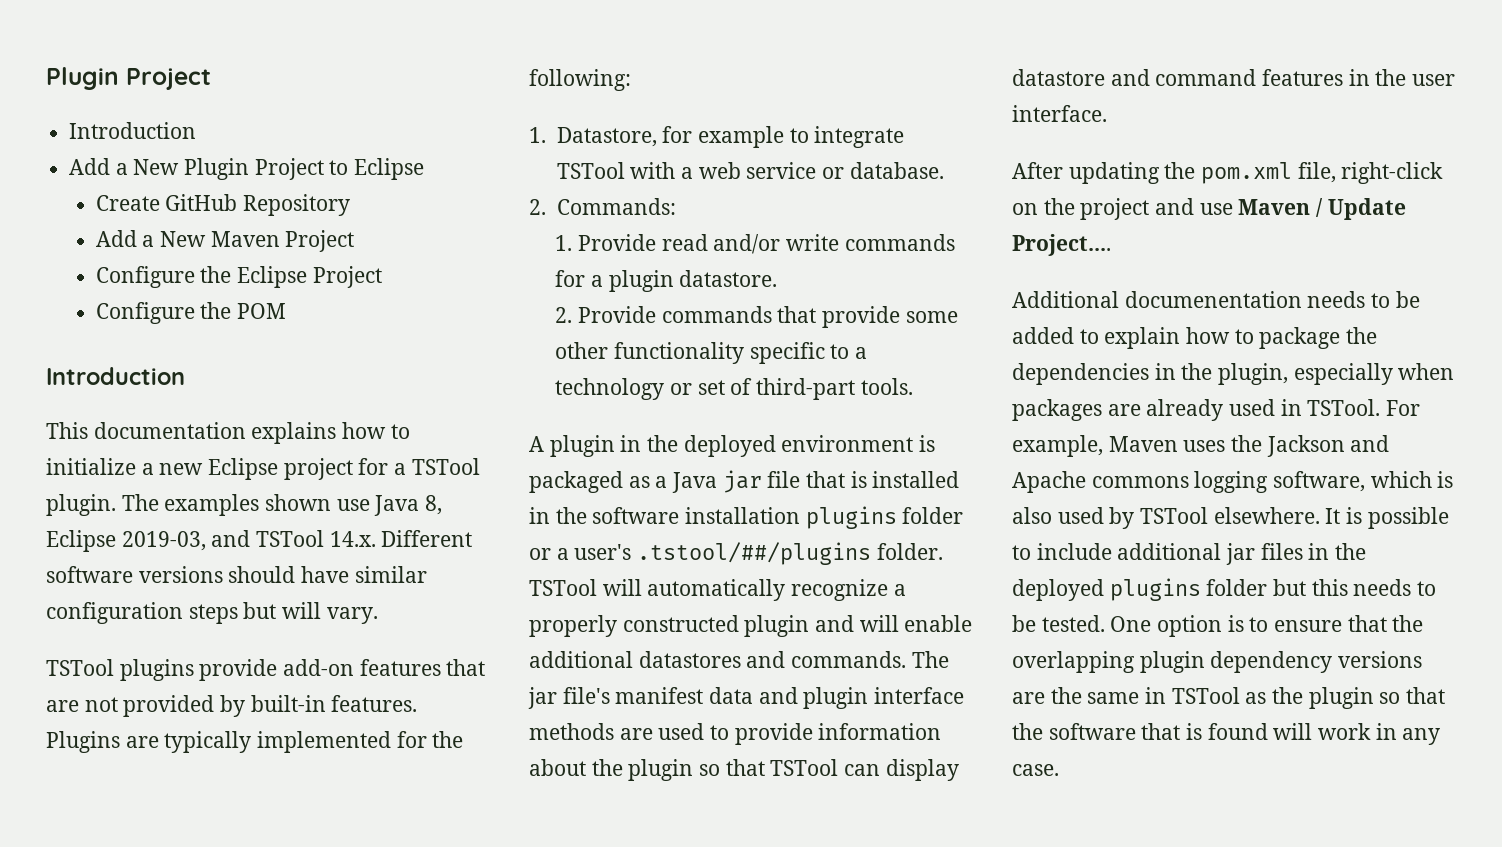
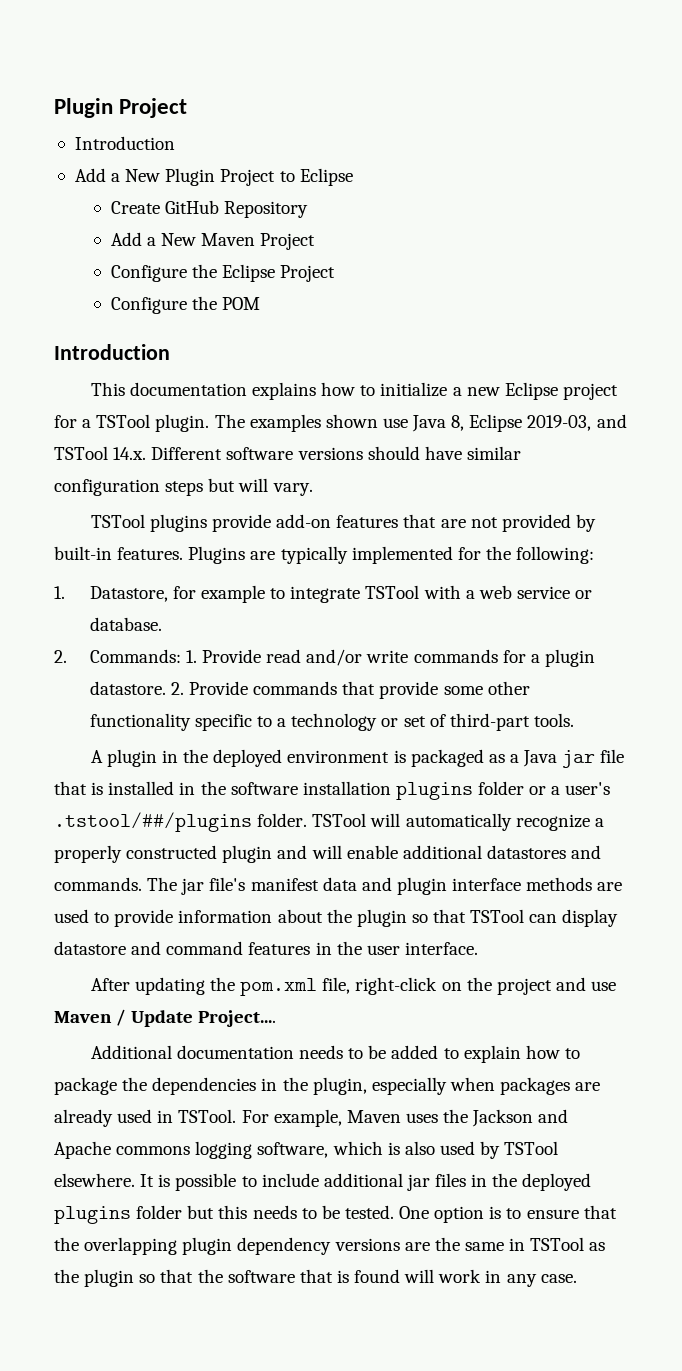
- 2. Commands:
- 1. Provide read and/or write commands for a plugin datastore.
- 2. Provide commands that provide some other functionality specific to a technology or set of third-part tools.
+ 2. Commands: 1. Provide read and/or write commands for a plugin datastore. 2. Provide commands that provide some other functionality specific to a technology or set of third-part tools.
- Additional documenentation needs to be added to explain how to package the dependencies in the plugin, especially when packages are already used in TSTool.
+ Additional documentation needs to be added to explain how to package the dependencies in the plugin, especially when packages are already used in TSTool.

